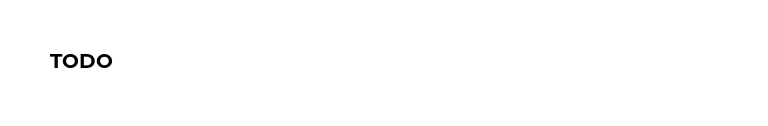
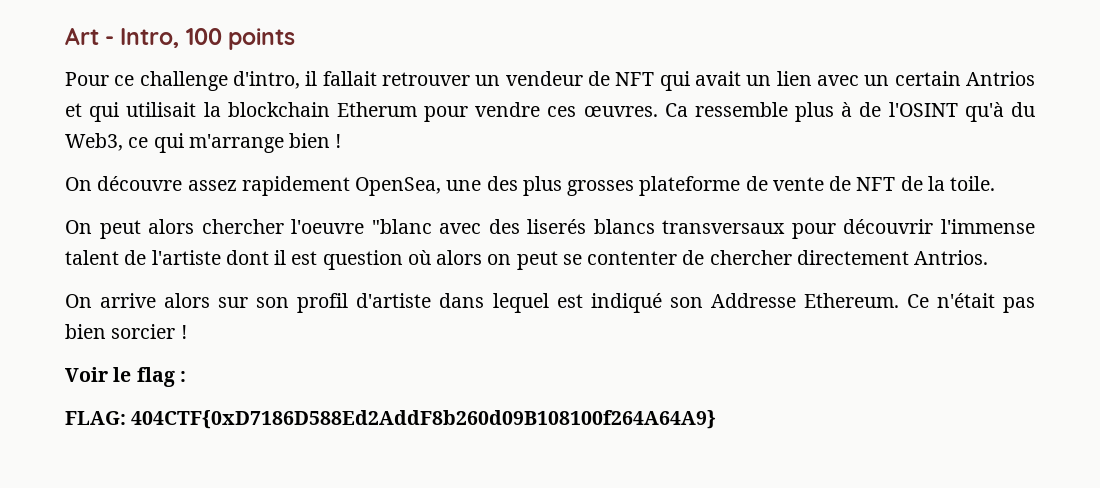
- TODO
+ Art - Intro, 100 points
+ Pour ce challenge d'intro, il fallait retrouver un vendeur de NFT qui avait un lien avec un certain Antrios et qui utilisait la blockchain Etherum pour vendre ces œuvres. Ca ressemble plus à de l'OSINT qu'à du Web3, ce qui m'arrange bien !
+ On découvre assez rapidement OpenSea, une des plus grosses plateforme de vente de NFT de la toile.
+ On peut alors chercher l'oeuvre "blanc avec des liserés blancs transversaux pour découvrir l'immense talent de l'artiste dont il est question où alors on peut se contenter de chercher directement Antrios.
+ On arrive alors sur son profil d'artiste dans lequel est indiqué son Addresse Ethereum. Ce n'était pas bien sorcier !
+ Voir le flag :
+ FLAG: 404CTF{0xD7186D588Ed2AddF8b260d09B108100f264A64A9}

